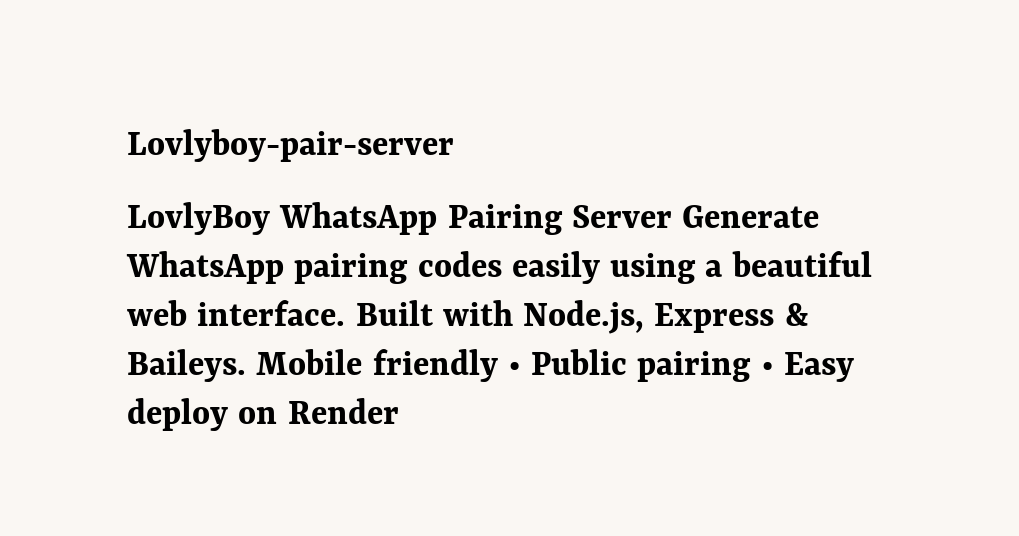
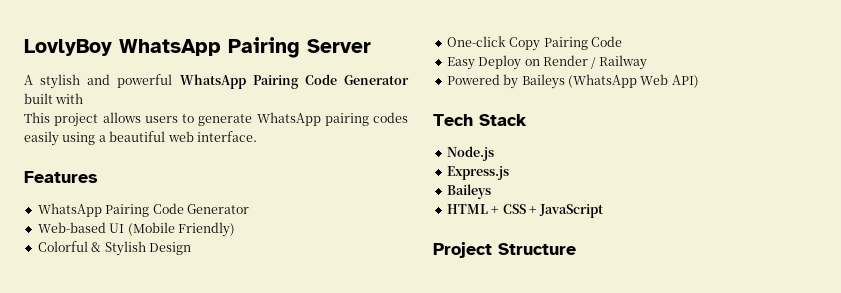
- Lovlyboy-pair-server
- LovlyBoy WhatsApp Pairing Server Generate WhatsApp pairing codes easily using a beautiful web interface. Built with Node.js, Express & Baileys. Mobile friendly • Public pairing • Easy deploy on Render
+ LovlyBoy WhatsApp Pairing Server
+ A stylish and powerful WhatsApp Pairing Code Generator built with
+ This project allows users to generate WhatsApp pairing codes easily using a beautiful web interface.
+ Features
+ WhatsApp Pairing Code Generator
+ Web-based UI (Mobile Friendly)
+ Colorful & Stylish Design
+ One-click Copy Pairing Code
+ Easy Deploy on Render / Railway
+ Powered by Baileys (WhatsApp Web API)
+ Tech Stack
+ Node.js
+ Express.js
+ Baileys
+ HTML + CSS + JavaScript
+ Project Structure

